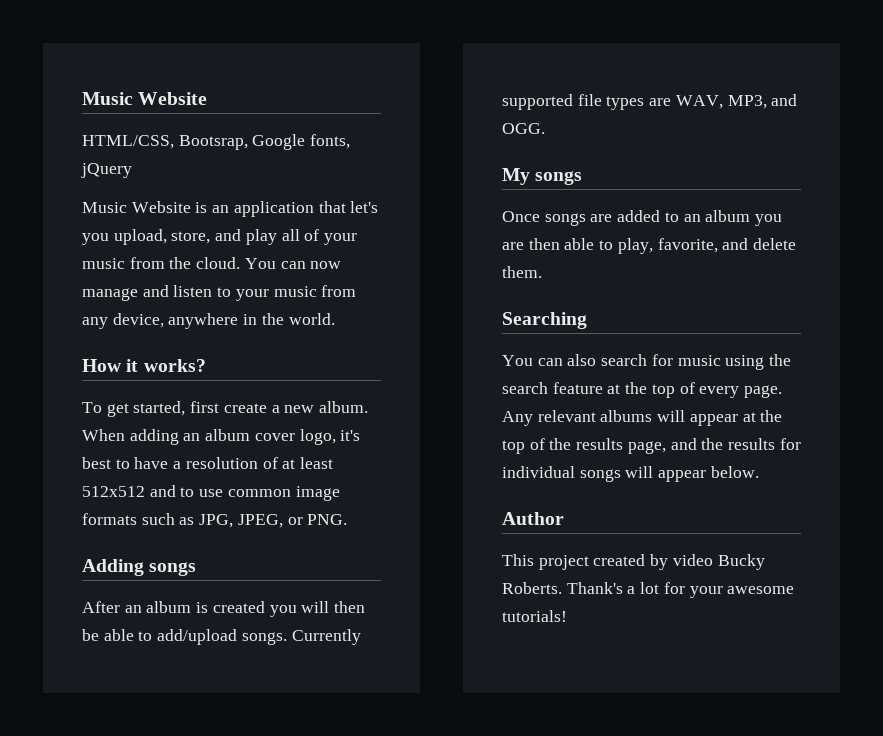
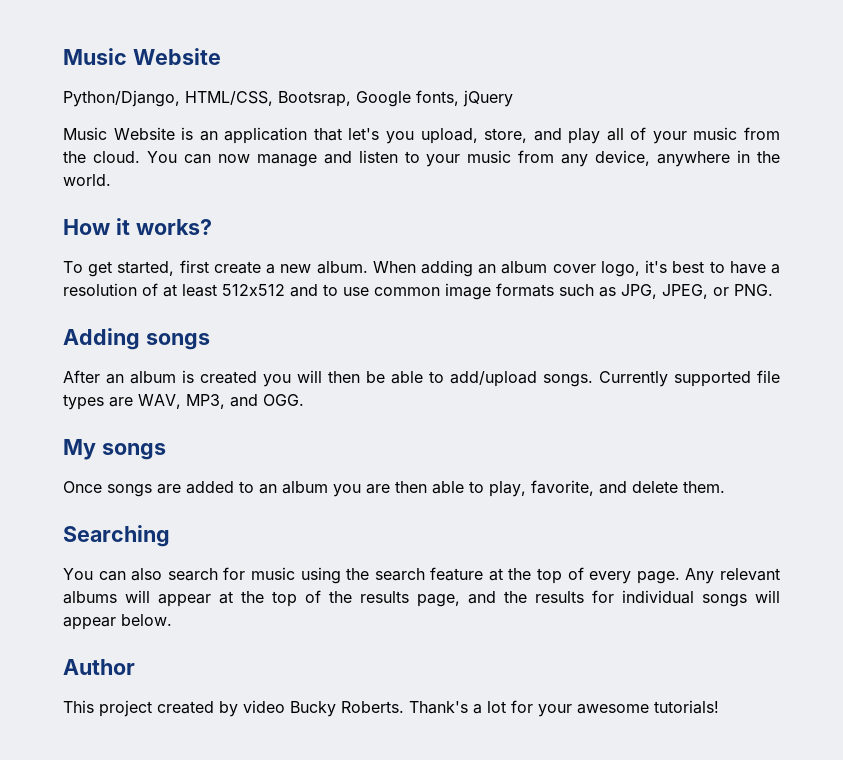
- HTML/CSS, Bootsrap, Google fonts, jQuery
+ Python/Django, HTML/CSS, Bootsrap, Google fonts, jQuery

